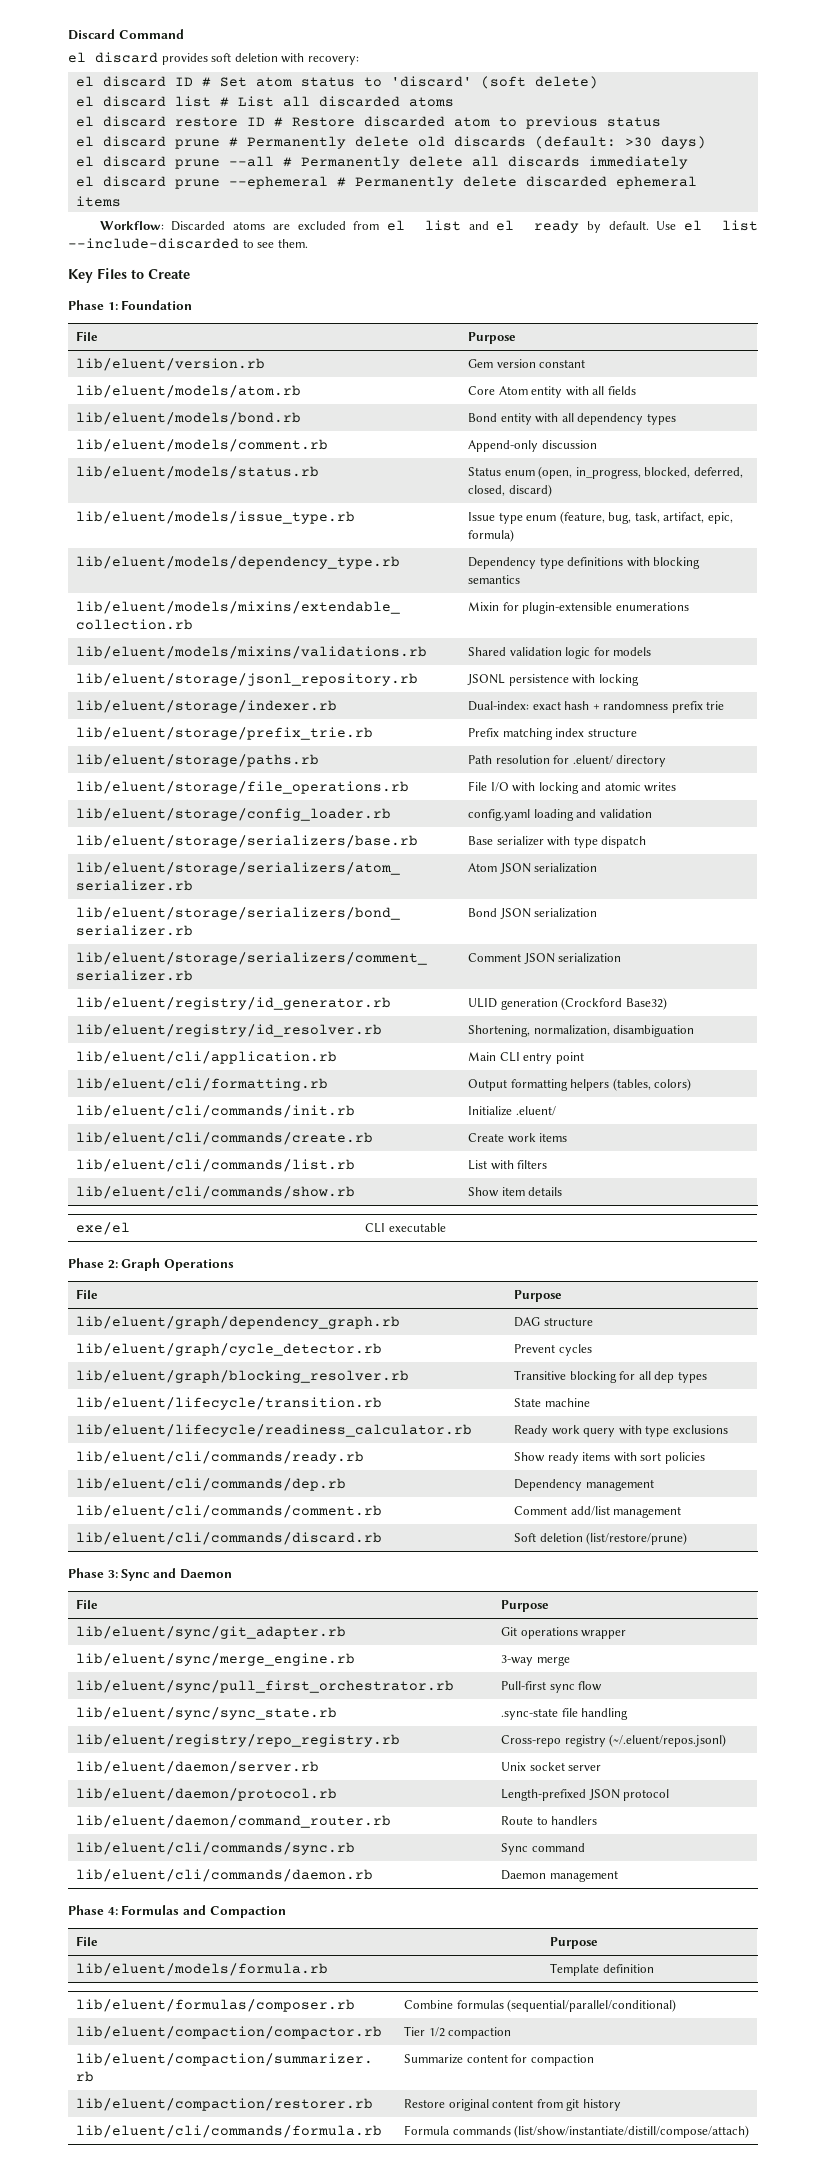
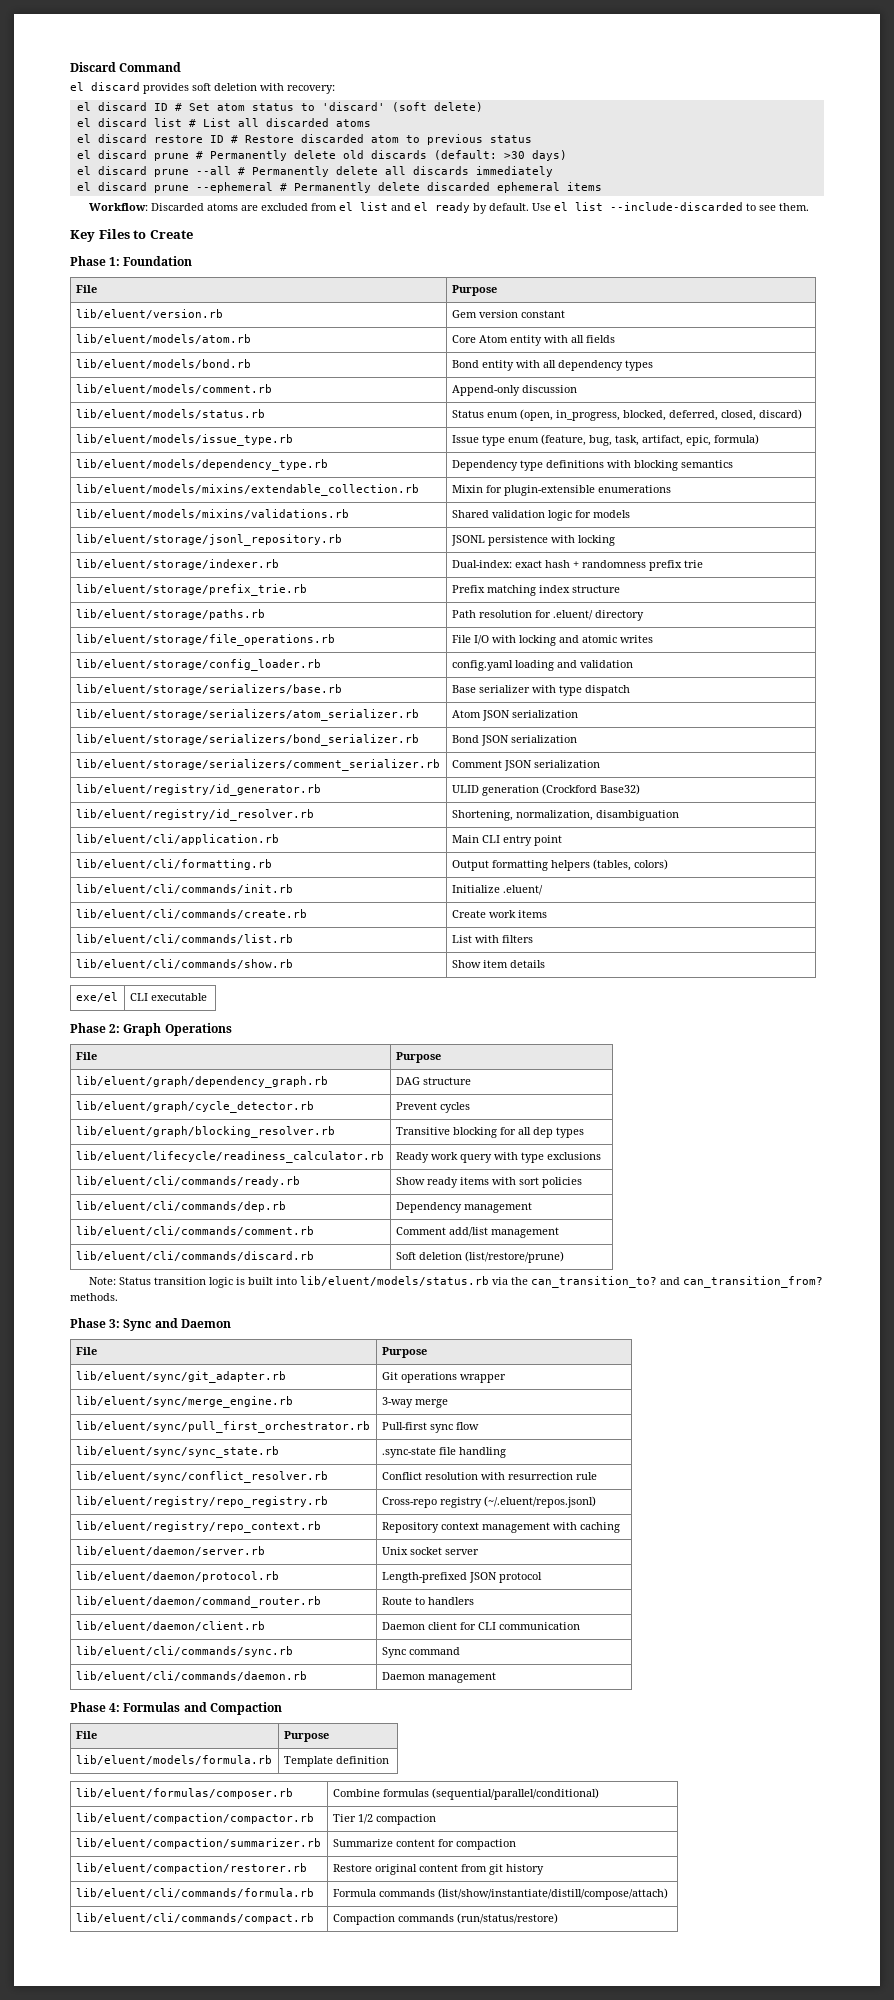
- lib/eluent/lifecycle/transition.rb | State machine
+ Note: Status transition logic is built into lib/eluent/models/status.rb via the can_transition_to? and can_transition_from? methods.
+ lib/eluent/sync/conflict_resolver.rb | Conflict resolution with resurrection rule
  lib/eluent/registry/repo_registry.rb | Cross-repo registry (~/.eluent/repos.jsonl)
+ lib/eluent/registry/repo_context.rb | Repository context management with caching
+ lib/eluent/daemon/client.rb | Daemon client for CLI communication
+ lib/eluent/cli/commands/compact.rb | Compaction commands (run/status/restore)

